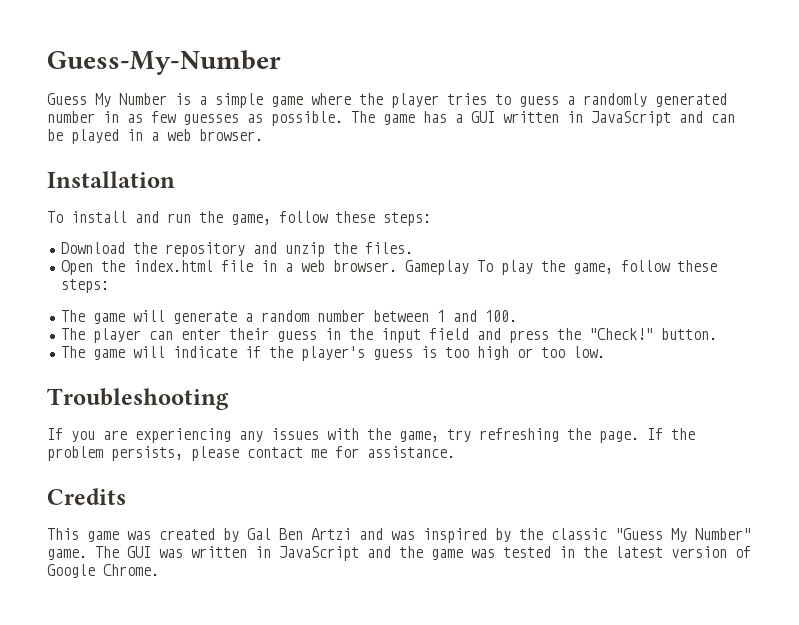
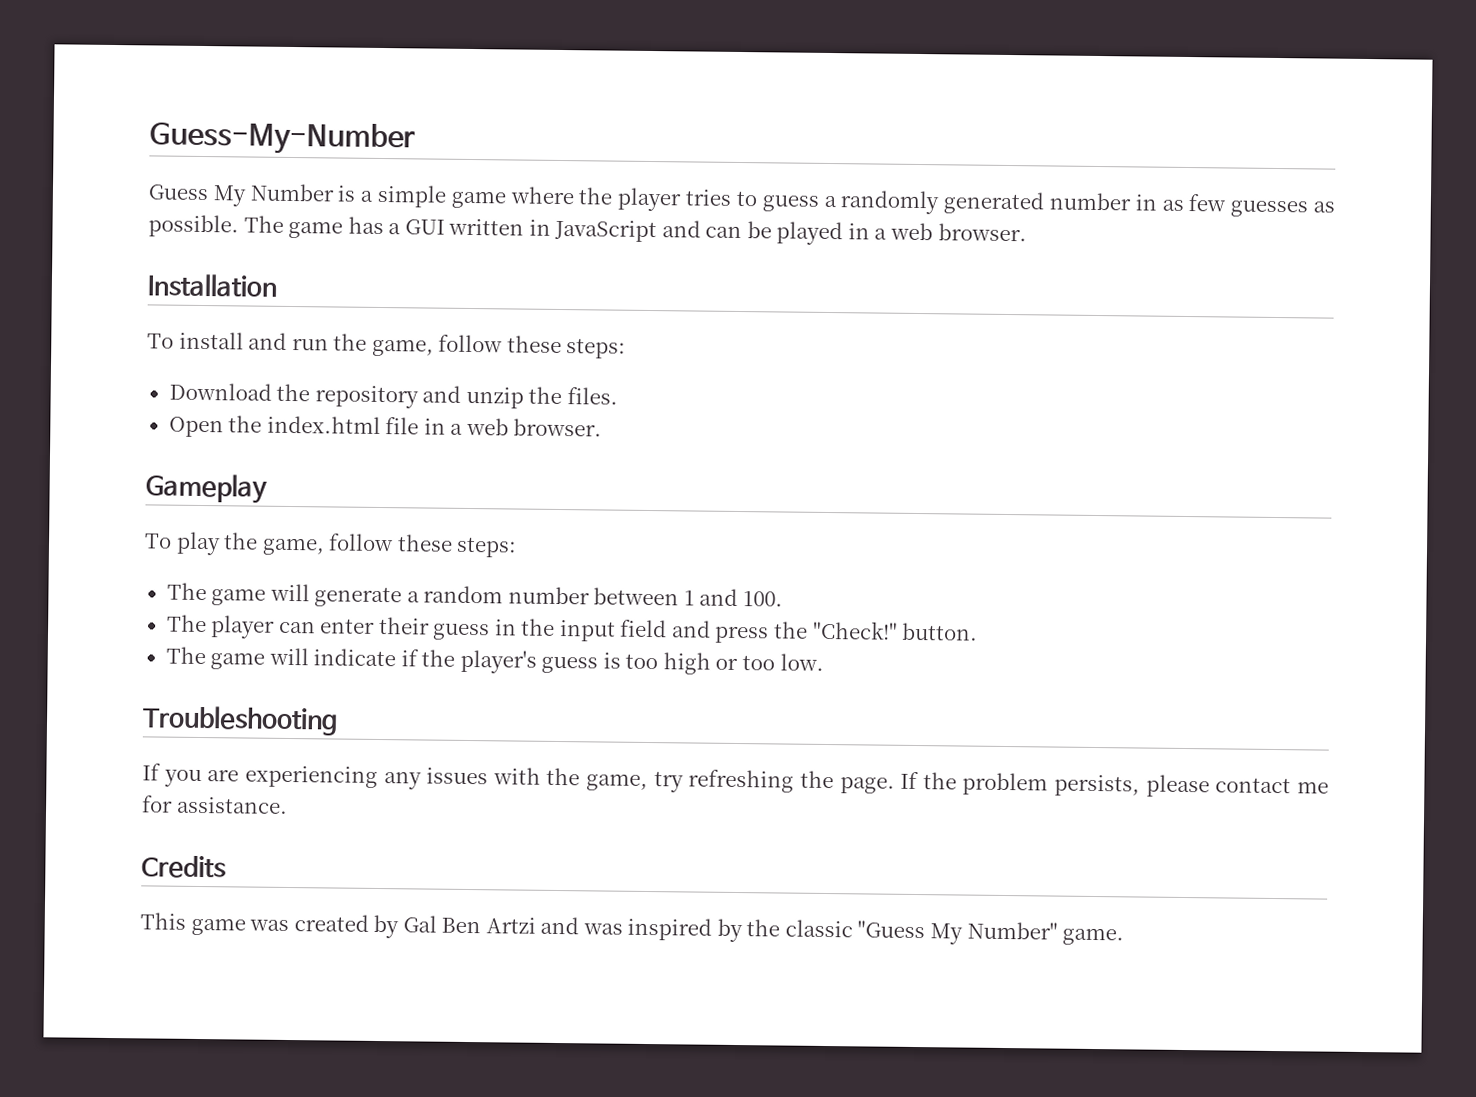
- Open the index.html file in a web browser. Gameplay To play the game, follow these steps:
+ Open the index.html file in a web browser.
+ Gameplay
+ To play the game, follow these steps:
- The GUI was written in JavaScript and the game was tested in the latest version of Google Chrome.

